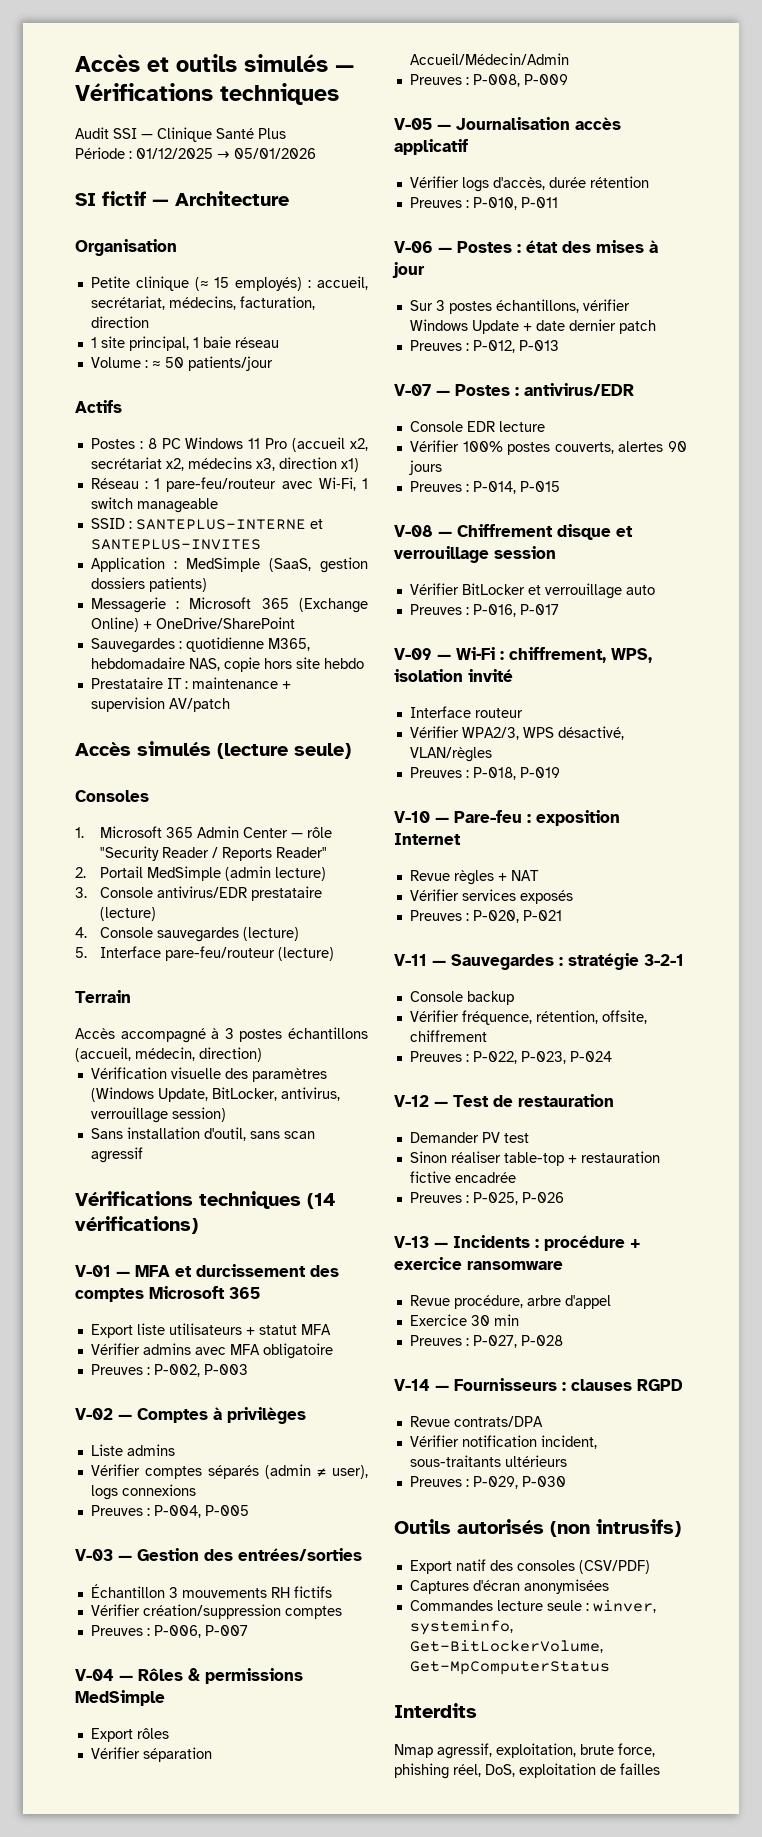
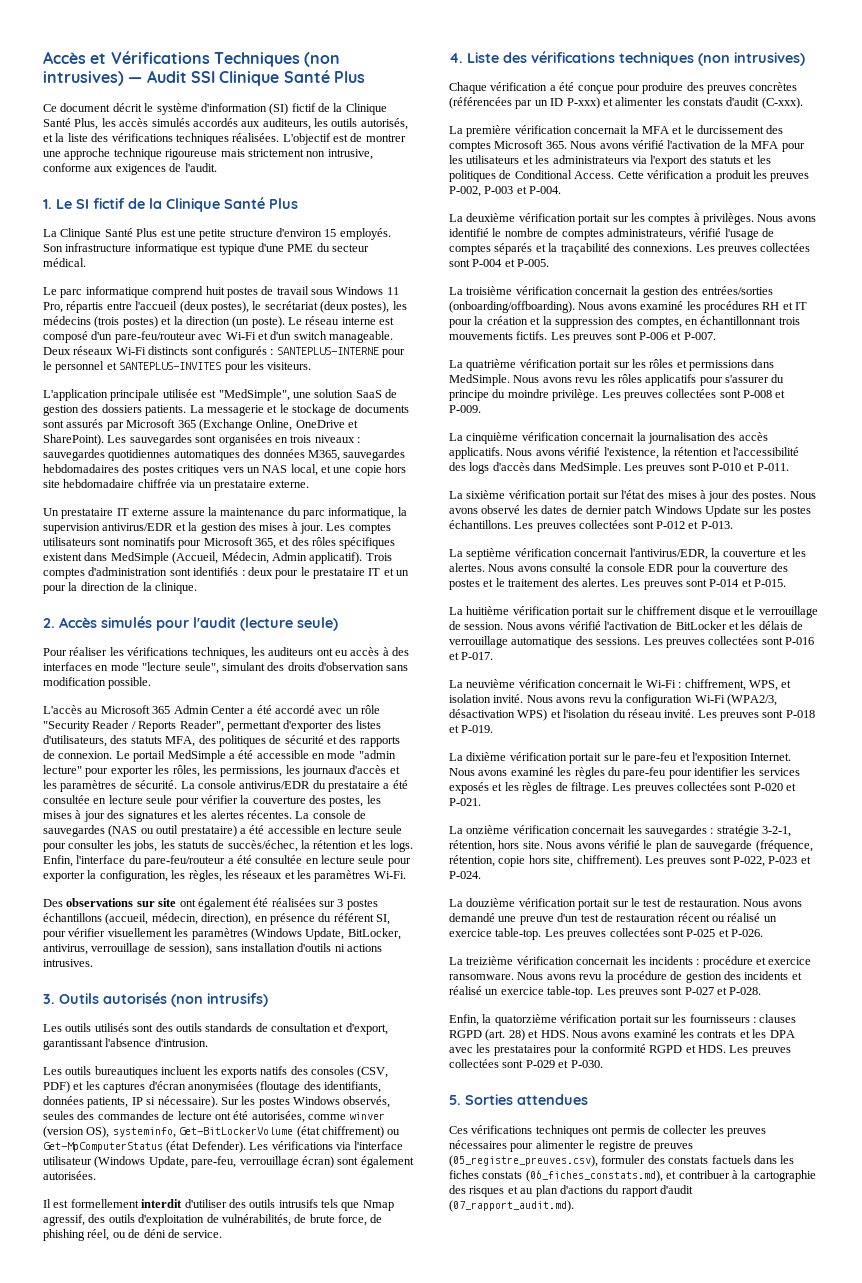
- Accès et outils simulés — Vérifications techniques
- Audit SSI — Clinique Santé Plus
- Période : 01/12/2025 → 05/01/2026
- SI fictif — Architecture
- Organisation
- Petite clinique (≈ 15 employés) : accueil, secrétariat, médecins, facturation, direction
- 1 site principal, 1 baie réseau
- Volume : ≈ 50 patients/jour
- Actifs
- Postes : 8 PC Windows 11 Pro (accueil x2, secrétariat x2, médecins x3, direction x1)
- Réseau : 1 pare-feu/routeur avec Wi‑Fi, 1 switch manageable
- SSID : SANTEPLUS-INTERNE et SANTEPLUS-INVITES
- Application : MedSimple (SaaS, gestion dossiers patients)
- Messagerie : Microsoft 365 (Exchange Online) + OneDrive/SharePoint
- Sauvegardes : quotidienne M365, hebdomadaire NAS, copie hors site hebdo
- Prestataire IT : maintenance + supervision AV/patch
- Accès simulés (lecture seule)
- Consoles
- 1. Microsoft 365 Admin Center — rôle "Security Reader / Reports Reader"
- 2. Portail MedSimple (admin lecture)
- 3. Console antivirus/EDR prestataire (lecture)
- 4. Console sauvegardes (lecture)
- 5. Interface pare-feu/routeur (lecture)
- Terrain
- Accès accompagné à 3 postes échantillons (accueil, médecin, direction)
- Vérification visuelle des paramètres (Windows Update, BitLocker, antivirus, verrouillage session)
- Sans installation d'outil, sans scan agressif
- Vérifications techniques (14 vérifications)
- V-01 — MFA et durcissement des comptes Microsoft 365
- Export liste utilisateurs + statut MFA
- Vérifier admins avec MFA obligatoire
- Preuves : P-002, P-003
- V-02 — Comptes à privilèges
- Liste admins
- Vérifier comptes séparés (admin ≠ user), logs connexions
- Preuves : P-004, P-005
- V-03 — Gestion des entrées/sorties
- Échantillon 3 mouvements RH fictifs
- Vérifier création/suppression comptes
- Preuves : P-006, P-007
- V-04 — Rôles & permissions MedSimple
- Export rôles
- Vérifier séparation Accueil/Médecin/Admin
- Preuves : P-008, P-009
- V-05 — Journalisation accès applicatif
- Vérifier logs d'accès, durée rétention
- Preuves : P-010, P-011
- V-06 — Postes : état des mises à jour
- Sur 3 postes échantillons, vérifier Windows Update + date dernier patch
- Preuves : P-012, P-013
- V-07 — Postes : antivirus/EDR
- Console EDR lecture
- Vérifier 100% postes couverts, alertes 90 jours
- Preuves : P-014, P-015
- V-08 — Chiffrement disque et verrouillage session
- Vérifier BitLocker et verrouillage auto
- Preuves : P-016, P-017
- V-09 — Wi‑Fi : chiffrement, WPS, isolation invité
- Interface routeur
- Vérifier WPA2/3, WPS désactivé, VLAN/règles
- Preuves : P-018, P-019
- V-10 — Pare-feu : exposition Internet
- Revue règles + NAT
- Vérifier services exposés
- Preuves : P-020, P-021
- V-11 — Sauvegardes : stratégie 3-2-1
- Console backup
- Vérifier fréquence, rétention, offsite, chiffrement
- Preuves : P-022, P-023, P-024
- V-12 — Test de restauration
- Demander PV test
- Sinon réaliser table-top + restauration fictive encadrée
- Preuves : P-025, P-026
- V-13 — Incidents : procédure + exercice ransomware
- Revue procédure, arbre d'appel
- Exercice 30 min
- Preuves : P-027, P-028
- V-14 — Fournisseurs : clauses RGPD
- Revue contrats/DPA
- Vérifier notification incident, sous-traitants ultérieurs
- Preuves : P-029, P-030
- Outils autorisés (non intrusifs)
- Export natif des consoles (CSV/PDF)
- Captures d'écran anonymisées
- Commandes lecture seule : winver, systeminfo, Get-BitLockerVolume, Get-MpComputerStatus
- Interdits
- Nmap agressif, exploitation, brute force, phishing réel, DoS, exploitation de failles
+ Accès et Vérifications Techniques (non intrusives) — Audit SSI Clinique Santé Plus
+ Ce document décrit le système d'information (SI) fictif de la Clinique Santé Plus, les accès simulés accordés aux auditeurs, les outils autorisés, et la liste des vérifications techniques réalisées. L'objectif est de montrer une approche technique rigoureuse mais strictement non intrusive, conforme aux exigences de l'audit.
+ 1. Le SI fictif de la Clinique Santé Plus
+ La Clinique Santé Plus est une petite structure d'environ 15 employés. Son infrastructure informatique est typique d'une PME du secteur médical.
+ Le parc informatique comprend huit postes de travail sous Windows 11 Pro, répartis entre l'accueil (deux postes), le secrétariat (deux postes), les médecins (trois postes) et la direction (un poste). Le réseau interne est composé d'un pare-feu/routeur avec Wi‑Fi et d'un switch manageable. Deux réseaux Wi‑Fi distincts sont configurés : SANTEPLUS-INTERNE pour le personnel et SANTEPLUS-INVITES pour les visiteurs.
+ L'application principale utilisée est "MedSimple", une solution SaaS de gestion des dossiers patients. La messagerie et le stockage de documents sont assurés par Microsoft 365 (Exchange Online, OneDrive et SharePoint). Les sauvegardes sont organisées en trois niveaux : sauvegardes quotidiennes automatiques des données M365, sauvegardes hebdomadaires des postes critiques vers un NAS local, et une copie hors site hebdomadaire chiffrée via un prestataire externe.
+ Un prestataire IT externe assure la maintenance du parc informatique, la supervision antivirus/EDR et la gestion des mises à jour. Les comptes utilisateurs sont nominatifs pour Microsoft 365, et des rôles spécifiques existent dans MedSimple (Accueil, Médecin, Admin applicatif). Trois comptes d'administration sont identifiés : deux pour le prestataire IT et un pour la direction de la clinique.
+ 2. Accès simulés pour l'audit (lecture seule)
+ Pour réaliser les vérifications techniques, les auditeurs ont eu accès à des interfaces en mode "lecture seule", simulant des droits d'observation sans modification possible.
+ L'accès au Microsoft 365 Admin Center a été accordé avec un rôle "Security Reader / Reports Reader", permettant d'exporter des listes d'utilisateurs, des statuts MFA, des politiques de sécurité et des rapports de connexion. Le portail MedSimple a été accessible en mode "admin lecture" pour exporter les rôles, les permissions, les journaux d'accès et les paramètres de sécurité. La console antivirus/EDR du prestataire a été consultée en lecture seule pour vérifier la couverture des postes, les mises à jour des signatures et les alertes récentes. La console de sauvegardes (NAS ou outil prestataire) a été accessible en lecture seule pour consulter les jobs, les statuts de succès/échec, la rétention et les logs. Enfin, l'interface du pare-feu/routeur a été consultée en lecture seule pour exporter la configuration, les règles, les réseaux et les paramètres Wi‑Fi.
+ Des observations sur site ont également été réalisées sur 3 postes échantillons (accueil, médecin, direction), en présence du référent SI, pour vérifier visuellement les paramètres (Windows Update, BitLocker, antivirus, verrouillage de session), sans installation d'outils ni actions intrusives.
+ 3. Outils autorisés (non intrusifs)
+ Les outils utilisés sont des outils standards de consultation et d'export, garantissant l'absence d'intrusion.
+ Les outils bureautiques incluent les exports natifs des consoles (CSV, PDF) et les captures d'écran anonymisées (floutage des identifiants, données patients, IP si nécessaire). Sur les postes Windows observés, seules des commandes de lecture ont été autorisées, comme winver (version OS), systeminfo, Get-BitLockerVolume (état chiffrement) ou Get-MpComputerStatus (état Defender). Les vérifications via l'interface utilisateur (Windows Update, pare-feu, verrouillage écran) sont également autorisées.
+ Il est formellement interdit d'utiliser des outils intrusifs tels que Nmap agressif, des outils d'exploitation de vulnérabilités, de brute force, de phishing réel, ou de déni de service.
+ 4. Liste des vérifications techniques (non intrusives)
+ Chaque vérification a été conçue pour produire des preuves concrètes (référencées par un ID P-xxx) et alimenter les constats d'audit (C-xxx).
+ La première vérification concernait la MFA et le durcissement des comptes Microsoft 365. Nous avons vérifié l'activation de la MFA pour les utilisateurs et les administrateurs via l'export des statuts et les politiques de Conditional Access. Cette vérification a produit les preuves P-002, P-003 et P-004.
+ La deuxième vérification portait sur les comptes à privilèges. Nous avons identifié le nombre de comptes administrateurs, vérifié l'usage de comptes séparés et la traçabilité des connexions. Les preuves collectées sont P-004 et P-005.
+ La troisième vérification concernait la gestion des entrées/sorties (onboarding/offboarding). Nous avons examiné les procédures RH et IT pour la création et la suppression des comptes, en échantillonnant trois mouvements fictifs. Les preuves sont P-006 et P-007.
+ La quatrième vérification portait sur les rôles et permissions dans MedSimple. Nous avons revu les rôles applicatifs pour s'assurer du principe du moindre privilège. Les preuves collectées sont P-008 et P-009.
+ La cinquième vérification concernait la journalisation des accès applicatifs. Nous avons vérifié l'existence, la rétention et l'accessibilité des logs d'accès dans MedSimple. Les preuves sont P-010 et P-011.
+ La sixième vérification portait sur l'état des mises à jour des postes. Nous avons observé les dates de dernier patch Windows Update sur les postes échantillons. Les preuves collectées sont P-012 et P-013.
+ La septième vérification concernait l'antivirus/EDR, la couverture et les alertes. Nous avons consulté la console EDR pour la couverture des postes et le traitement des alertes. Les preuves sont P-014 et P-015.
+ La huitième vérification portait sur le chiffrement disque et le verrouillage de session. Nous avons vérifié l'activation de BitLocker et les délais de verrouillage automatique des sessions. Les preuves collectées sont P-016 et P-017.
+ La neuvième vérification concernait le Wi‑Fi : chiffrement, WPS, et isolation invité. Nous avons revu la configuration Wi‑Fi (WPA2/3, désactivation WPS) et l'isolation du réseau invité. Les preuves sont P-018 et P-019.
+ La dixième vérification portait sur le pare-feu et l'exposition Internet. Nous avons examiné les règles du pare-feu pour identifier les services exposés et les règles de filtrage. Les preuves collectées sont P-020 et P-021.
+ La onzième vérification concernait les sauvegardes : stratégie 3-2-1, rétention, hors site. Nous avons vérifié le plan de sauvegarde (fréquence, rétention, copie hors site, chiffrement). Les preuves sont P-022, P-023 et P-024.
+ La douzième vérification portait sur le test de restauration. Nous avons demandé une preuve d'un test de restauration récent ou réalisé un exercice table-top. Les preuves collectées sont P-025 et P-026.
+ La treizième vérification concernait les incidents : procédure et exercice ransomware. Nous avons revu la procédure de gestion des incidents et réalisé un exercice table-top. Les preuves sont P-027 et P-028.
+ Enfin, la quatorzième vérification portait sur les fournisseurs : clauses RGPD (art. 28) et HDS. Nous avons examiné les contrats et les DPA avec les prestataires pour la conformité RGPD et HDS. Les preuves collectées sont P-029 et P-030.
+ 5. Sorties attendues
+ Ces vérifications techniques ont permis de collecter les preuves nécessaires pour alimenter le registre de preuves (05_registre_preuves.csv), formuler des constats factuels dans les fiches constats (06_fiches_constats.md), et contribuer à la cartographie des risques et au plan d'actions du rapport d'audit (07_rapport_audit.md).

